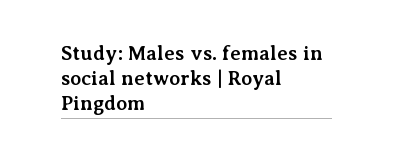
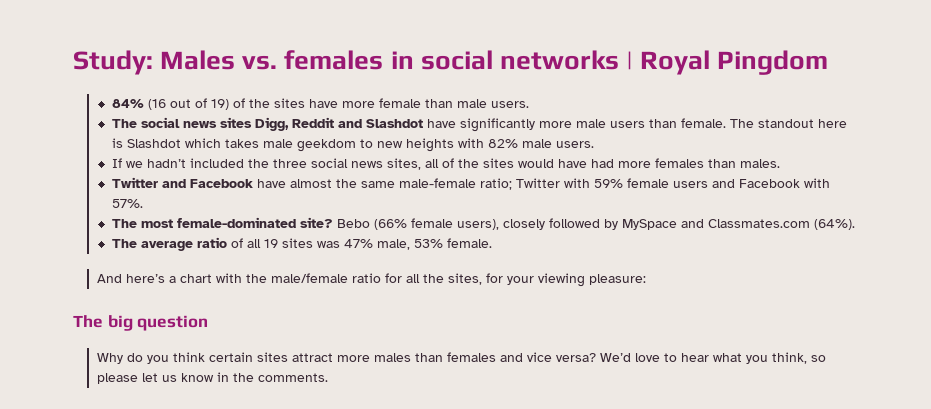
+ 84% (16 out of 19) of the sites have more female than male users.
+ The social news sites Digg, Reddit and Slashdot have significantly more male users than female. The standout here is Slashdot which takes male geekdom to new heights with 82% male users.
+ If we hadn’t included the three social news sites, all of the sites would have had more females than males.
+ Twitter and Facebook have almost the same male-female ratio; Twitter with 59% female users and Facebook with 57%.
+ The most female-dominated site? Bebo (66% female users), closely followed by MySpace and Classmates.com (64%).
+ The average ratio of all 19 sites was 47% male, 53% female.
+ And here’s a chart with the male/female ratio for all the sites, for your viewing pleasure:
+ The big question
+ Why do you think certain sites attract more males than females and vice versa? We’d love to hear what you think, so please let us know in the comments.

